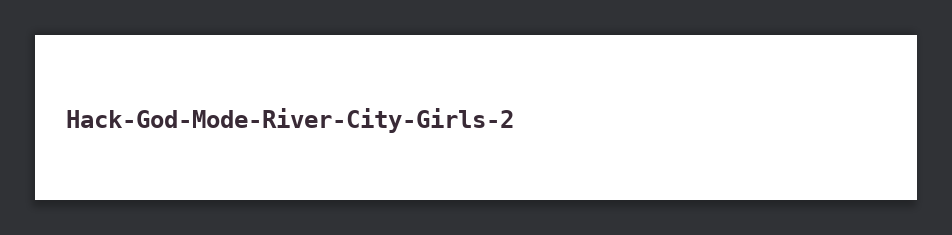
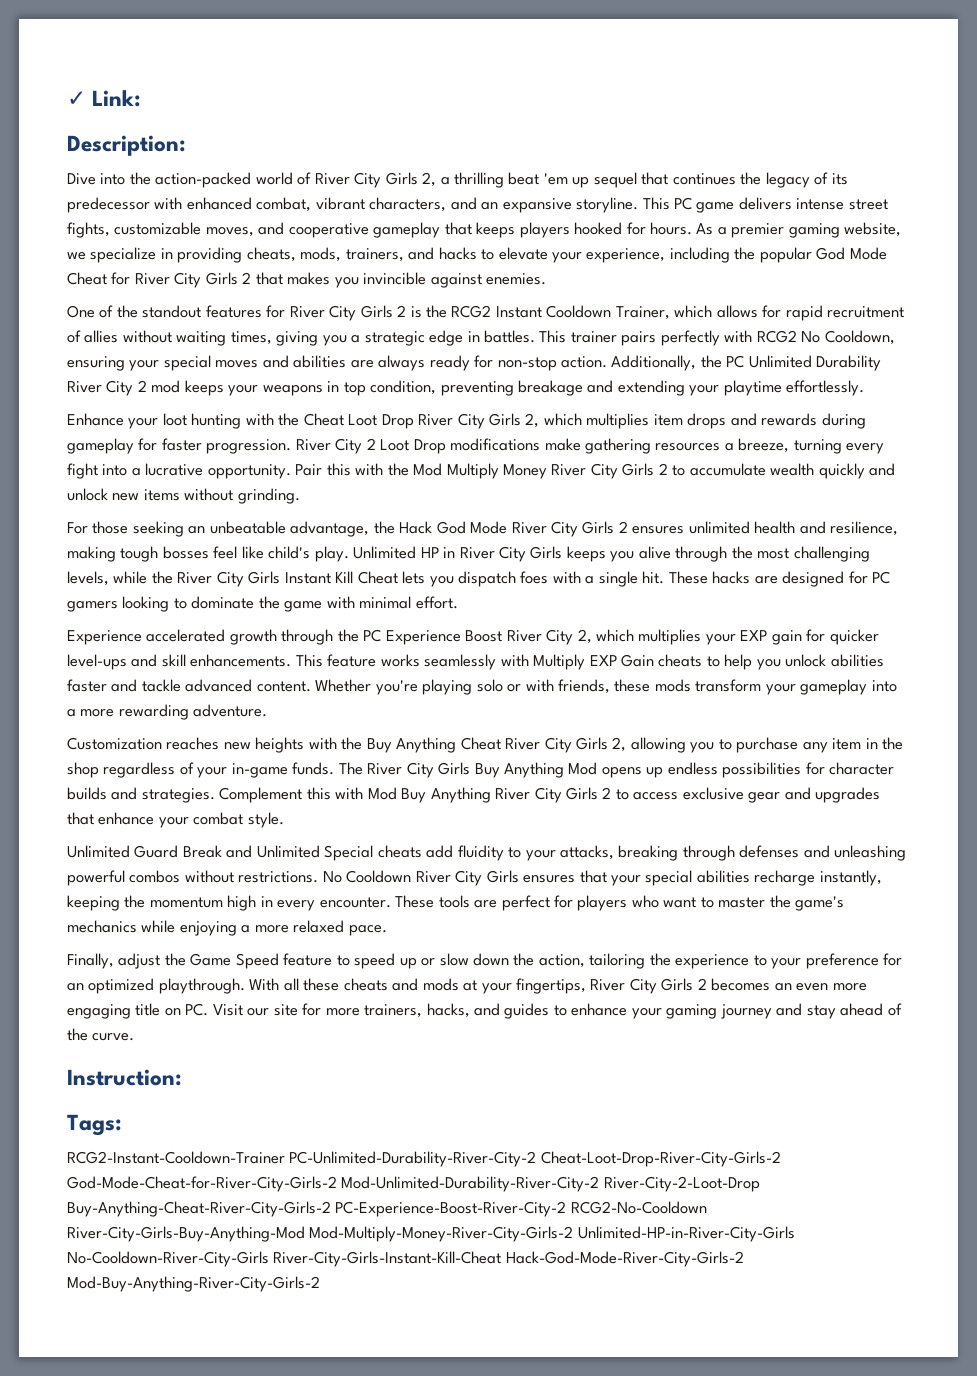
- Hack-God-Mode-River-City-Girls-2
+ ✓ Link:
+ Description:
+ Dive into the action-packed world of River City Girls 2, a thrilling beat 'em up sequel that continues the legacy of its predecessor with enhanced combat, vibrant characters, and an expansive storyline. This PC game delivers intense street fights, customizable moves, and cooperative gameplay that keeps players hooked for hours. As a premier gaming website, we specialize in providing cheats, mods, trainers, and hacks to elevate your experience, including the popular God Mode Cheat for River City Girls 2 that makes you invincible against enemies.
+ One of the standout features for River City Girls 2 is the RCG2 Instant Cooldown Trainer, which allows for rapid recruitment of allies without waiting times, giving you a strategic edge in battles. This trainer pairs perfectly with RCG2 No Cooldown, ensuring your special moves and abilities are always ready for non-stop action. Additionally, the PC Unlimited Durability River City 2 mod keeps your weapons in top condition, preventing breakage and extending your playtime effortlessly.
+ Enhance your loot hunting with the Cheat Loot Drop River City Girls 2, which multiplies item drops and rewards during gameplay for faster progression. River City 2 Loot Drop modifications make gathering resources a breeze, turning every fight into a lucrative opportunity. Pair this with the Mod Multiply Money River City Girls 2 to accumulate wealth quickly and unlock new items without grinding.
+ For those seeking an unbeatable advantage, the Hack God Mode River City Girls 2 ensures unlimited health and resilience, making tough bosses feel like child's play. Unlimited HP in River City Girls keeps you alive through the most challenging levels, while the River City Girls Instant Kill Cheat lets you dispatch foes with a single hit. These hacks are designed for PC gamers looking to dominate the game with minimal effort.
+ Experience accelerated growth through the PC Experience Boost River City 2, which multiplies your EXP gain for quicker level-ups and skill enhancements. This feature works seamlessly with Multiply EXP Gain cheats to help you unlock abilities faster and tackle advanced content. Whether you're playing solo or with friends, these mods transform your gameplay into a more rewarding adventure.
+ Customization reaches new heights with the Buy Anything Cheat River City Girls 2, allowing you to purchase any item in the shop regardless of your in-game funds. The River City Girls Buy Anything Mod opens up endless possibilities for character builds and strategies. Complement this with Mod Buy Anything River City Girls 2 to access exclusive gear and upgrades that enhance your combat style.
+ Unlimited Guard Break and Unlimited Special cheats add fluidity to your attacks, breaking through defenses and unleashing powerful combos without restrictions. No Cooldown River City Girls ensures that your special abilities recharge instantly, keeping the momentum high in every encounter. These tools are perfect for players who want to master the game's mechanics while enjoying a more relaxed pace.
+ Finally, adjust the Game Speed feature to speed up or slow down the action, tailoring the experience to your preference for an optimized playthrough. With all these cheats and mods at your fingertips, River City Girls 2 becomes an even more engaging title on PC. Visit our site for more trainers, hacks, and guides to enhance your gaming journey and stay ahead of the curve.
+ Instruction:
+ Tags:
+ RCG2-Instant-Cooldown-Trainer PC-Unlimited-Durability-River-City-2 Cheat-Loot-Drop-River-City-Girls-2 God-Mode-Cheat-for-River-City-Girls-2 Mod-Unlimited-Durability-River-City-2 River-City-2-Loot-Drop Buy-Anything-Cheat-River-City-Girls-2 PC-Experience-Boost-River-City-2 RCG2-No-Cooldown River-City-Girls-Buy-Anything-Mod Mod-Multiply-Money-River-City-Girls-2 Unlimited-HP-in-River-City-Girls No-Cooldown-River-City-Girls River-City-Girls-Instant-Kill-Cheat Hack-God-Mode-River-City-Girls-2 Mod-Buy-Anything-River-City-Girls-2

